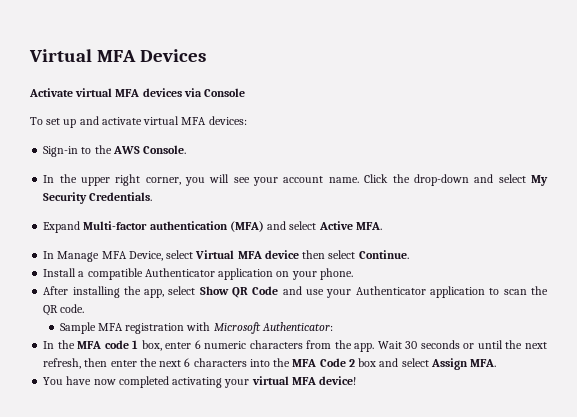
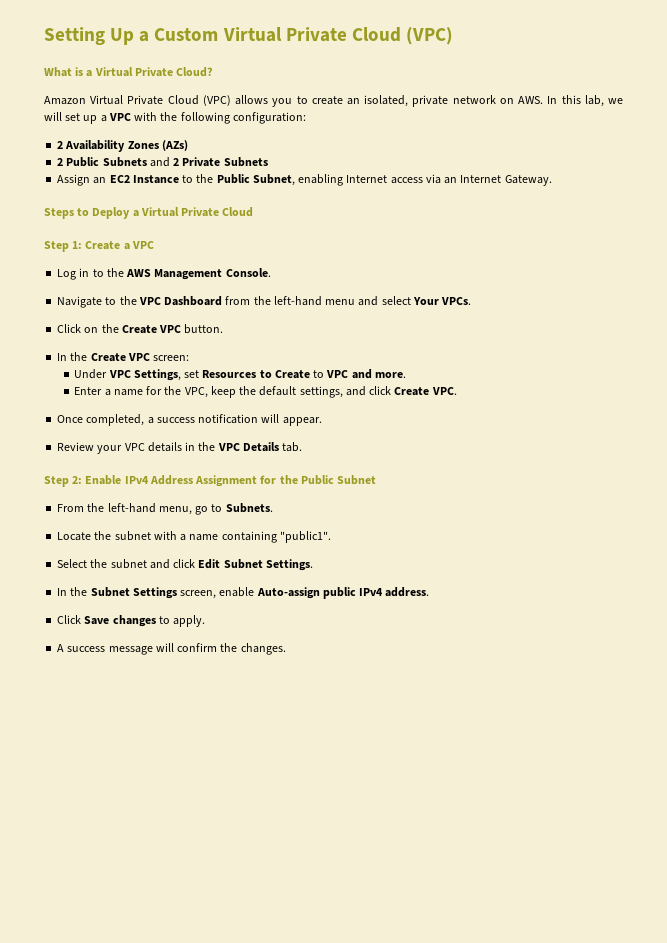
- Virtual MFA Devices
- Activate virtual MFA devices via Console
- To set up and activate virtual MFA devices:
- Sign-in to the AWS Console.
+ Setting Up a Custom Virtual Private Cloud (VPC)
+ What is a Virtual Private Cloud?
+ Amazon Virtual Private Cloud (VPC) allows you to create an isolated, private network on AWS. In this lab, we will set up a VPC with the following configuration:
+ 2 Availability Zones (AZs)
+ 2 Public Subnets and 2 Private Subnets
+ Assign an EC2 Instance to the Public Subnet, enabling Internet access via an Internet Gateway.
+ Steps to Deploy a Virtual Private Cloud
+ Step 1: Create a VPC
+ Log in to the AWS Management Console.
- In the upper right corner, you will see your account name. Click the drop-down and select My Security Credentials.
- Expand Multi-factor authentication (MFA) and select Active MFA.
- In Manage MFA Device, select Virtual MFA device then select Continue.
- Install a compatible Authenticator application on your phone.
- After installing the app, select Show QR Code and use your Authenticator application to scan the QR code.
- Sample MFA registration with Microsoft Authenticator:
- In the MFA code 1 box, enter 6 numeric characters from the app. Wait 30 seconds or until the next refresh, then enter the next 6 characters into the MFA Code 2 box and select Assign MFA.
- You have now completed activating your virtual MFA device!
+ Navigate to the VPC Dashboard from the left-hand menu and select Your VPCs.
+ Click on the Create VPC button.
+ In the Create VPC screen:
+ Under VPC Settings, set Resources to Create to VPC and more.
+ Enter a name for the VPC, keep the default settings, and click Create VPC.
+ Once completed, a success notification will appear.
+ Review your VPC details in the VPC Details tab.
+ Step 2: Enable IPv4 Address Assignment for the Public Subnet
+ From the left-hand menu, go to Subnets.
+ Locate the subnet with a name containing "public1".
+ Select the subnet and click Edit Subnet Settings.
+ In the Subnet Settings screen, enable Auto-assign public IPv4 address.
+ Click Save changes to apply.
+ A success message will confirm the changes.

